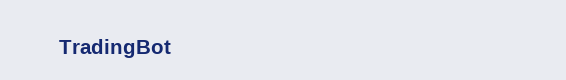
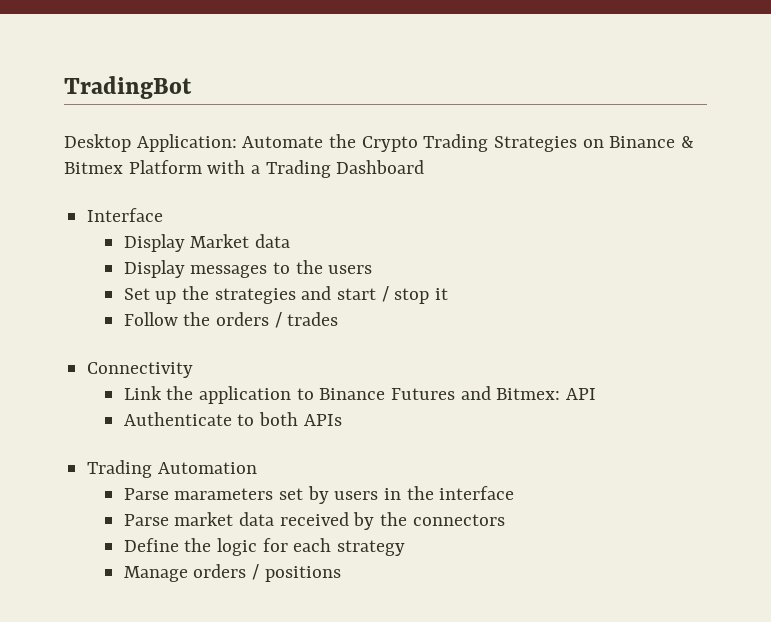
+ Desktop Application: Automate the Crypto Trading Strategies on Binance & Bitmex Platform with a Trading Dashboard
+ Interface
+ Display Market data
+ Display messages to the users
+ Set up the strategies and start / stop it
+ Follow the orders / trades
+ Connectivity
+ Link the application to Binance Futures and Bitmex: API
+ Authenticate to both APIs
+ Trading Automation
+ Parse marameters set by users in the interface
+ Parse market data received by the connectors
+ Define the logic for each strategy
+ Manage orders / positions

